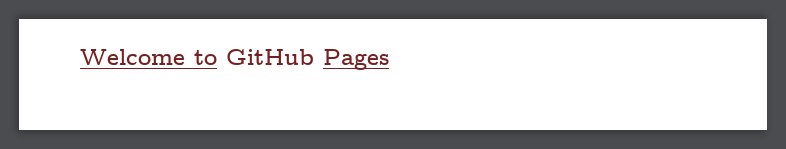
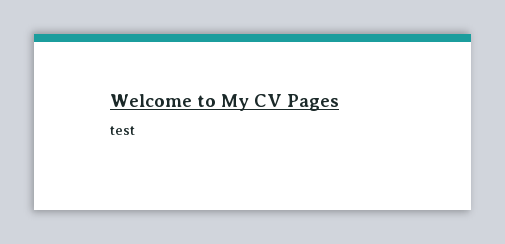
- Welcome to GitHub Pages
+ Welcome to My CV Pages
+ test

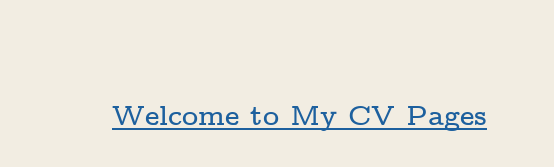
- test

